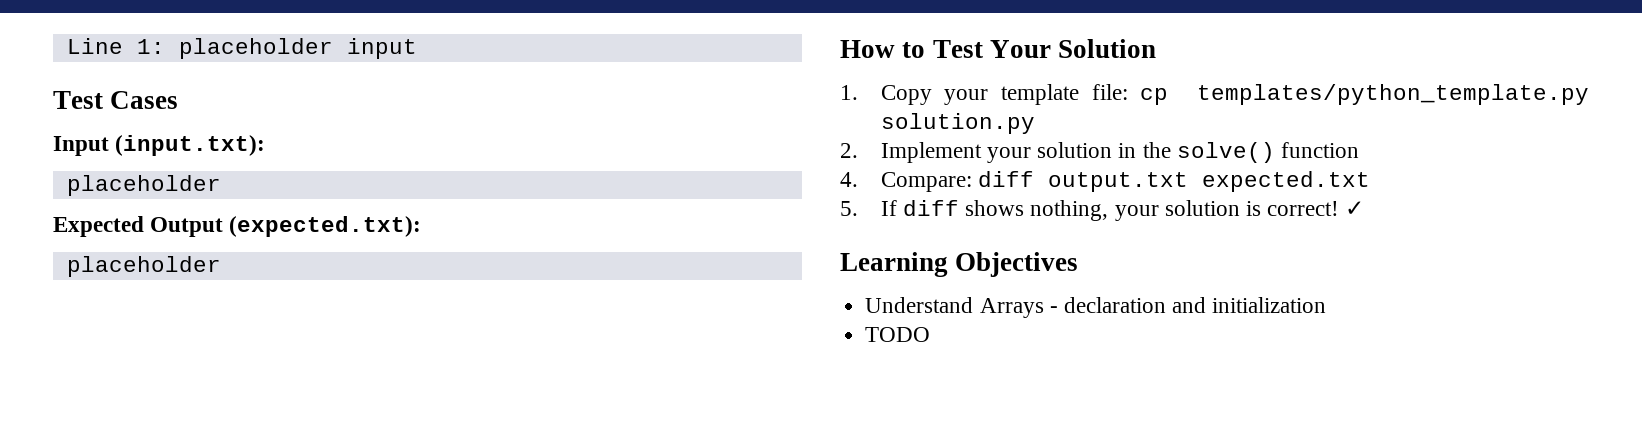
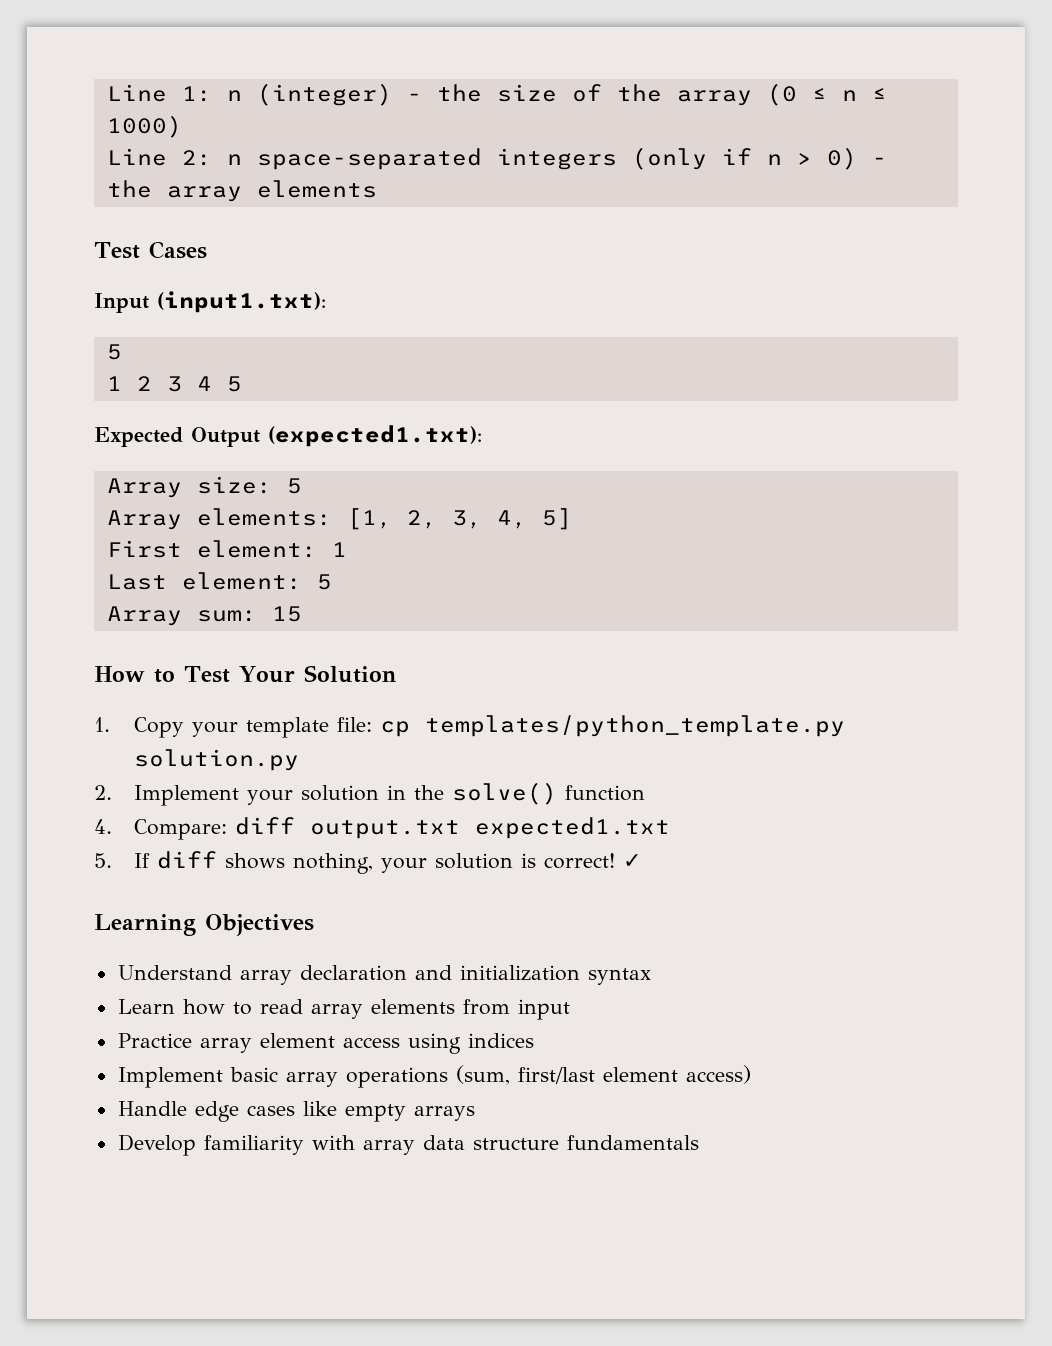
- Line 1: placeholder input
+ Line 1: n (integer) - the size of the array (0 ≤ n ≤ 1000)
+ Line 2: n space-separated integers (only if n > 0) - the array elements
  Test Cases
- Input (input.txt):
- placeholder
- Expected Output (expected.txt):
- placeholder
+ Input (input1.txt):
+ 5
+ 1 2 3 4 5
+ Expected Output (expected1.txt):
+ Array size: 5
+ Array elements: [1, 2, 3, 4, 5]
+ First element: 1
+ Last element: 5
+ Array sum: 15
- 4. Compare: diff output.txt expected.txt
+ 4. Compare: diff output.txt expected1.txt
- Understand Arrays - declaration and initialization
- TODO
+ Understand array declaration and initialization syntax
+ Learn how to read array elements from input
+ Practice array element access using indices
+ Implement basic array operations (sum, first/last element access)
+ Handle edge cases like empty arrays
+ Develop familiarity with array data structure fundamentals

